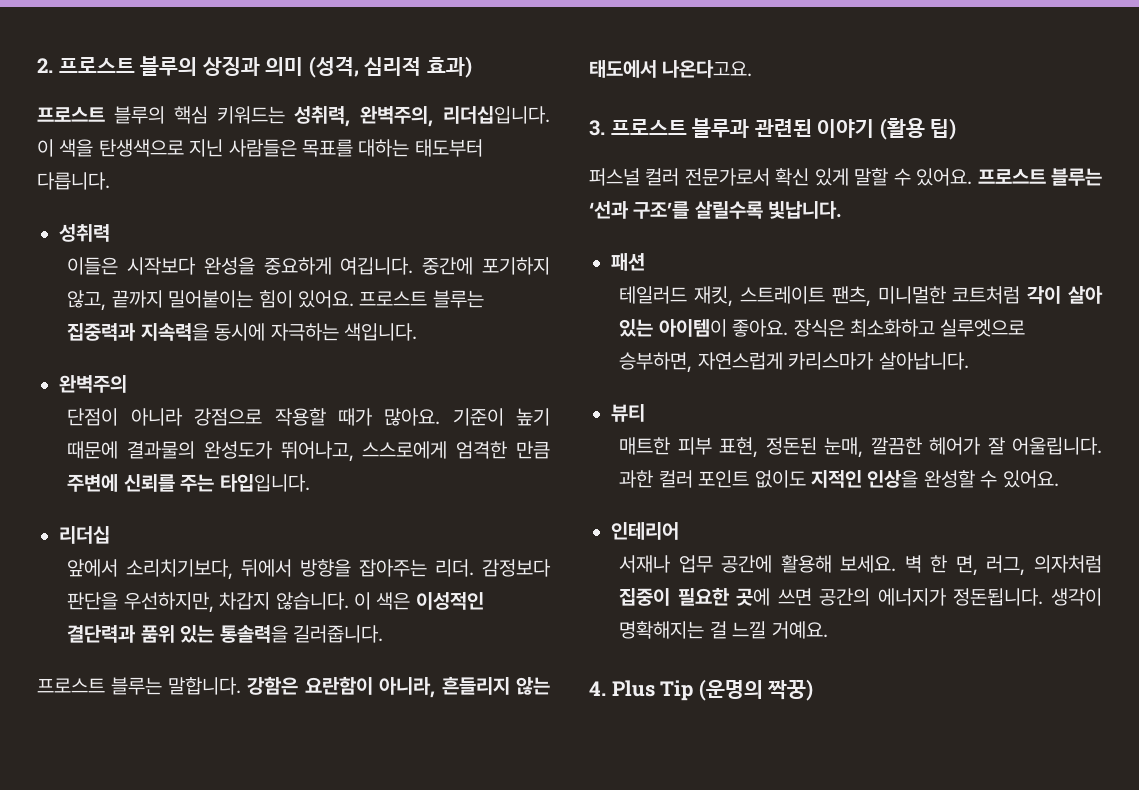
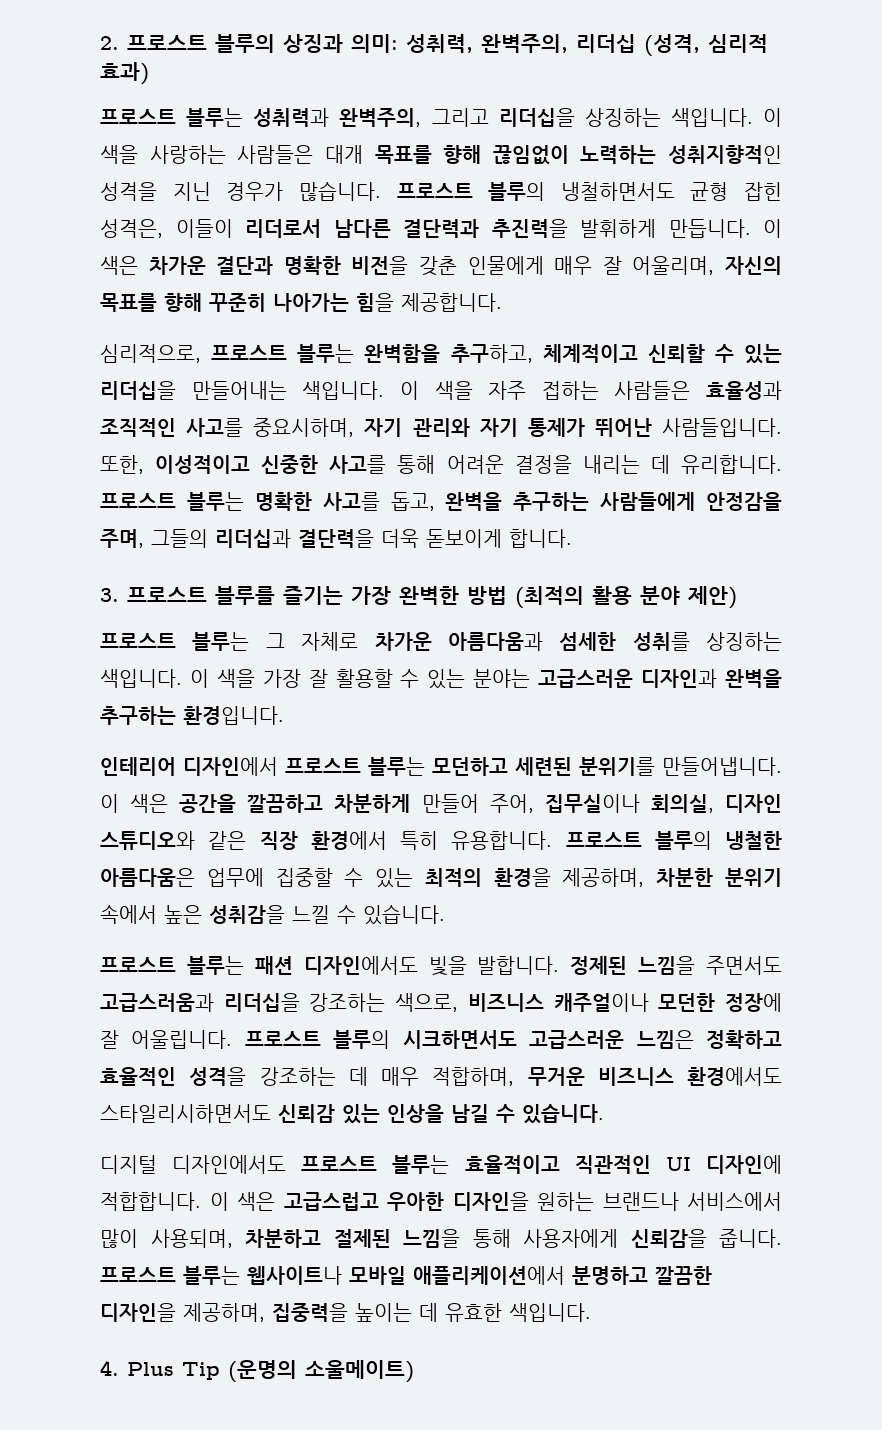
- 2. 프로스트 블루의 상징과 의미 (성격, 심리적 효과)
+ 2. 프로스트 블루의 상징과 의미: 성취력, 완벽주의, 리더십 (성격, 심리적 효과)
- 프로스트 블루의 핵심 키워드는 성취력, 완벽주의, 리더십입니다. 이 색을 탄생색으로 지닌 사람들은 목표를 대하는 태도부터 다릅니다.
- 성취력
- 이들은 시작보다 완성을 중요하게 여깁니다. 중간에 포기하지 않고, 끝까지 밀어붙이는 힘이 있어요. 프로스트 블루는 집중력과 지속력을 동시에 자극하는 색입니다.
- 완벽주의
- 단점이 아니라 강점으로 작용할 때가 많아요. 기준이 높기 때문에 결과물의 완성도가 뛰어나고, 스스로에게 엄격한 만큼 주변에 신뢰를 주는 타입입니다.
- 리더십
- 앞에서 소리치기보다, 뒤에서 방향을 잡아주는 리더. 감정보다 판단을 우선하지만, 차갑지 않습니다. 이 색은 이성적인 결단력과 품위 있는 통솔력을 길러줍니다.
- 프로스트 블루는 말합니다. 강함은 요란함이 아니라, 흔들리지 않는 태도에서 나온다고요.
- 3. 프로스트 블루과 관련된 이야기 (활용 팁)
- 퍼스널 컬러 전문가로서 확신 있게 말할 수 있어요. 프로스트 블루는 ‘선과 구조’를 살릴수록 빛납니다.
- 패션
- 테일러드 재킷, 스트레이트 팬츠, 미니멀한 코트처럼 각이 살아 있는 아이템이 좋아요. 장식은 최소화하고 실루엣으로 승부하면, 자연스럽게 카리스마가 살아납니다.
- 뷰티
- 매트한 피부 표현, 정돈된 눈매, 깔끔한 헤어가 잘 어울립니다. 과한 컬러 포인트 없이도 지적인 인상을 완성할 수 있어요.
- 인테리어
- 서재나 업무 공간에 활용해 보세요. 벽 한 면, 러그, 의자처럼 집중이 필요한 곳에 쓰면 공간의 에너지가 정돈됩니다. 생각이 명확해지는 걸 느낄 거예요.
+ 프로스트 블루는 성취력과 완벽주의, 그리고 리더십을 상징하는 색입니다. 이 색을 사랑하는 사람들은 대개 목표를 향해 끊임없이 노력하는 성취지향적인 성격을 지닌 경우가 많습니다. 프로스트 블루의 냉철하면서도 균형 잡힌 성격은, 이들이 리더로서 남다른 결단력과 추진력을 발휘하게 만듭니다. 이 색은 차가운 결단과 명확한 비전을 갖춘 인물에게 매우 잘 어울리며, 자신의 목표를 향해 꾸준히 나아가는 힘을 제공합니다.
+ 심리적으로, 프로스트 블루는 완벽함을 추구하고, 체계적이고 신뢰할 수 있는 리더십을 만들어내는 색입니다. 이 색을 자주 접하는 사람들은 효율성과 조직적인 사고를 중요시하며, 자기 관리와 자기 통제가 뛰어난 사람들입니다. 또한, 이성적이고 신중한 사고를 통해 어려운 결정을 내리는 데 유리합니다. 프로스트 블루는 명확한 사고를 돕고, 완벽을 추구하는 사람들에게 안정감을 주며, 그들의 리더십과 결단력을 더욱 돋보이게 합니다.
+ 3. 프로스트 블루를 즐기는 가장 완벽한 방법 (최적의 활용 분야 제안)
+ 프로스트 블루는 그 자체로 차가운 아름다움과 섬세한 성취를 상징하는 색입니다. 이 색을 가장 잘 활용할 수 있는 분야는 고급스러운 디자인과 완벽을 추구하는 환경입니다.
+ 인테리어 디자인에서 프로스트 블루는 모던하고 세련된 분위기를 만들어냅니다. 이 색은 공간을 깔끔하고 차분하게 만들어 주어, 집무실이나 회의실, 디자인 스튜디오와 같은 직장 환경에서 특히 유용합니다. 프로스트 블루의 냉철한 아름다움은 업무에 집중할 수 있는 최적의 환경을 제공하며, 차분한 분위기 속에서 높은 성취감을 느낄 수 있습니다.
+ 프로스트 블루는 패션 디자인에서도 빛을 발합니다. 정제된 느낌을 주면서도 고급스러움과 리더십을 강조하는 색으로, 비즈니스 캐주얼이나 모던한 정장에 잘 어울립니다. 프로스트 블루의 시크하면서도 고급스러운 느낌은 정확하고 효율적인 성격을 강조하는 데 매우 적합하며, 무거운 비즈니스 환경에서도 스타일리시하면서도 신뢰감 있는 인상을 남길 수 있습니다.
+ 디지털 디자인에서도 프로스트 블루는 효율적이고 직관적인 UI 디자인에 적합합니다. 이 색은 고급스럽고 우아한 디자인을 원하는 브랜드나 서비스에서 많이 사용되며, 차분하고 절제된 느낌을 통해 사용자에게 신뢰감을 줍니다. 프로스트 블루는 웹사이트나 모바일 애플리케이션에서 분명하고 깔끔한 디자인을 제공하며, 집중력을 높이는 데 유효한 색입니다.
- 4. Plus Tip (운명의 짝꿍)
+ 4. Plus Tip (운명의 소울메이트)

